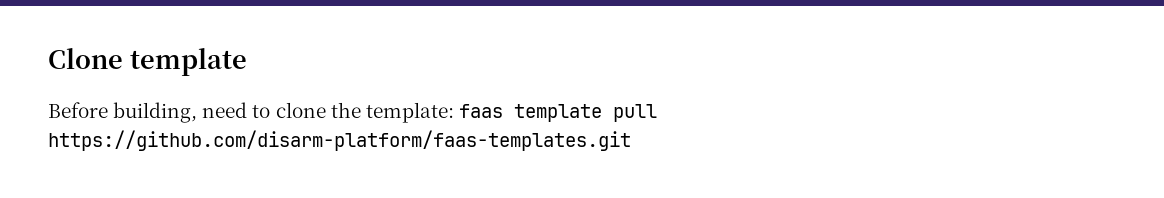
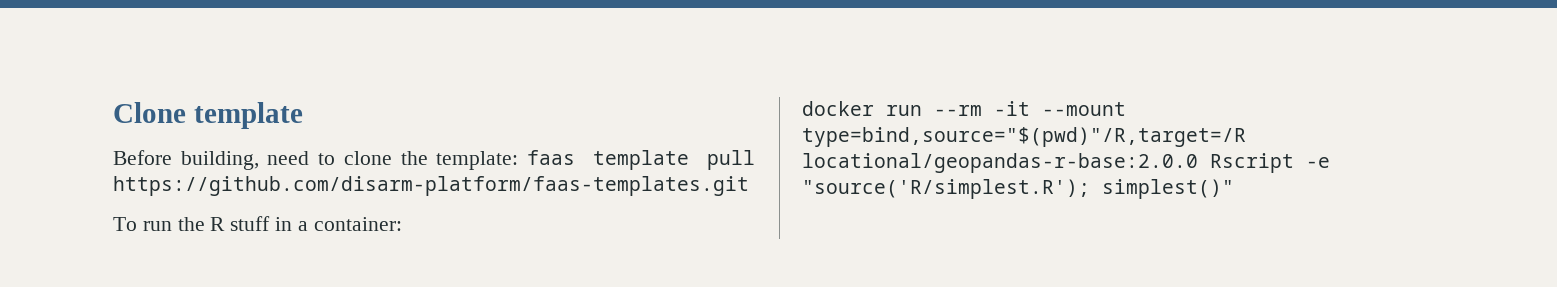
+ To run the R stuff in a container:
+ docker run --rm -it --mount type=bind,source="$(pwd)"/R,target=/R locational/geopandas-r-base:2.0.0 Rscript -e "source('R/simplest.R'); simplest()"

